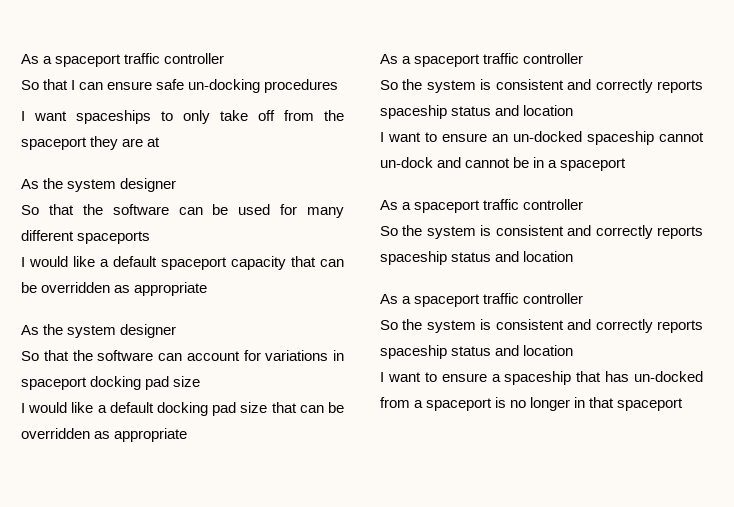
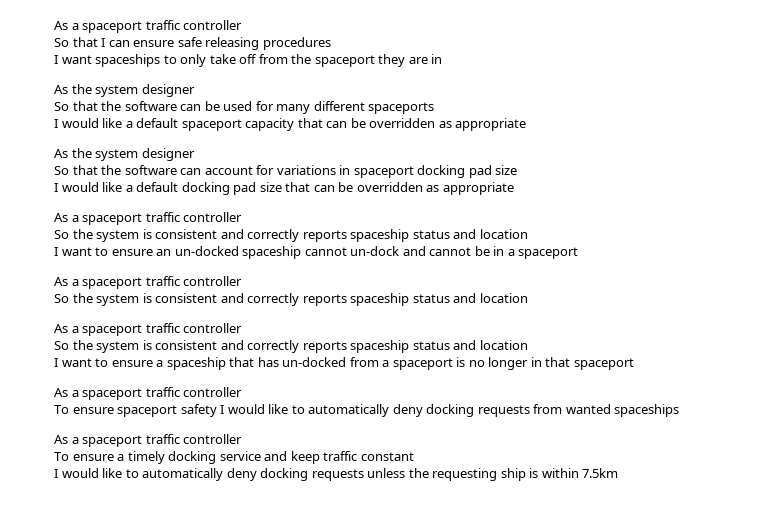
- So that I can ensure safe un-docking procedures
+ So that I can ensure safe releasing procedures
- I want spaceships to only take off from the spaceport they are at
+ I want spaceships to only take off from the spaceport they are in
  I want to ensure a spaceship that has un-docked from a spaceport is no longer in that spaceport
+ As a spaceport traffic controller
+ To ensure spaceport safety I would like to automatically deny docking requests from wanted spaceships
+ As a spaceport traffic controller
+ To ensure a timely docking service and keep traffic constant
+ I would like to automatically deny docking requests unless the requesting ship is within 7.5km

